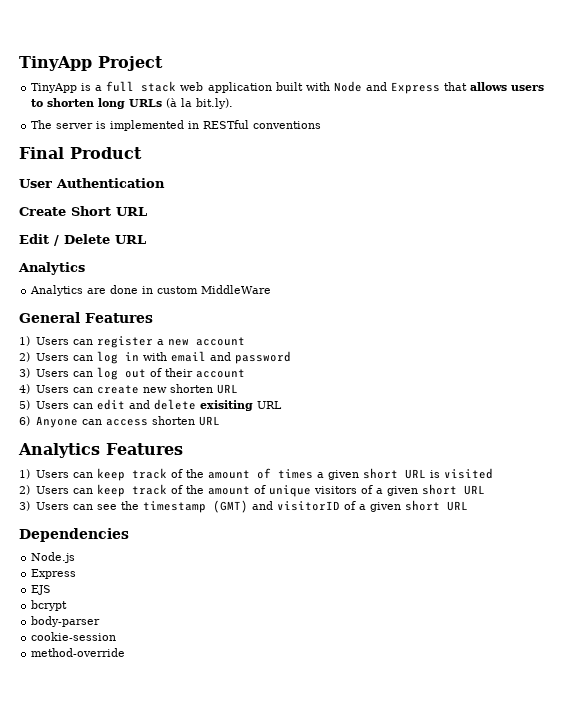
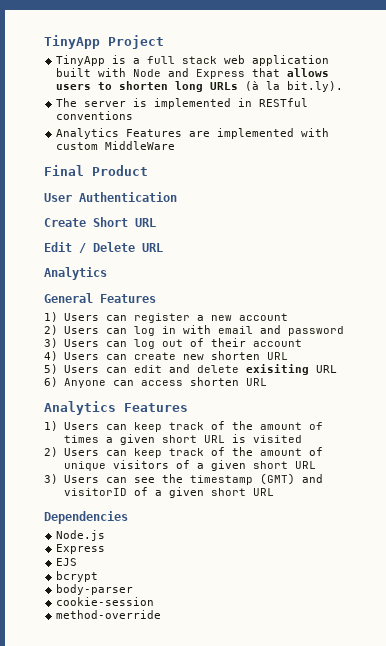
+ Analytics Features are implemented with custom MiddleWare
- Analytics are done in custom MiddleWare

